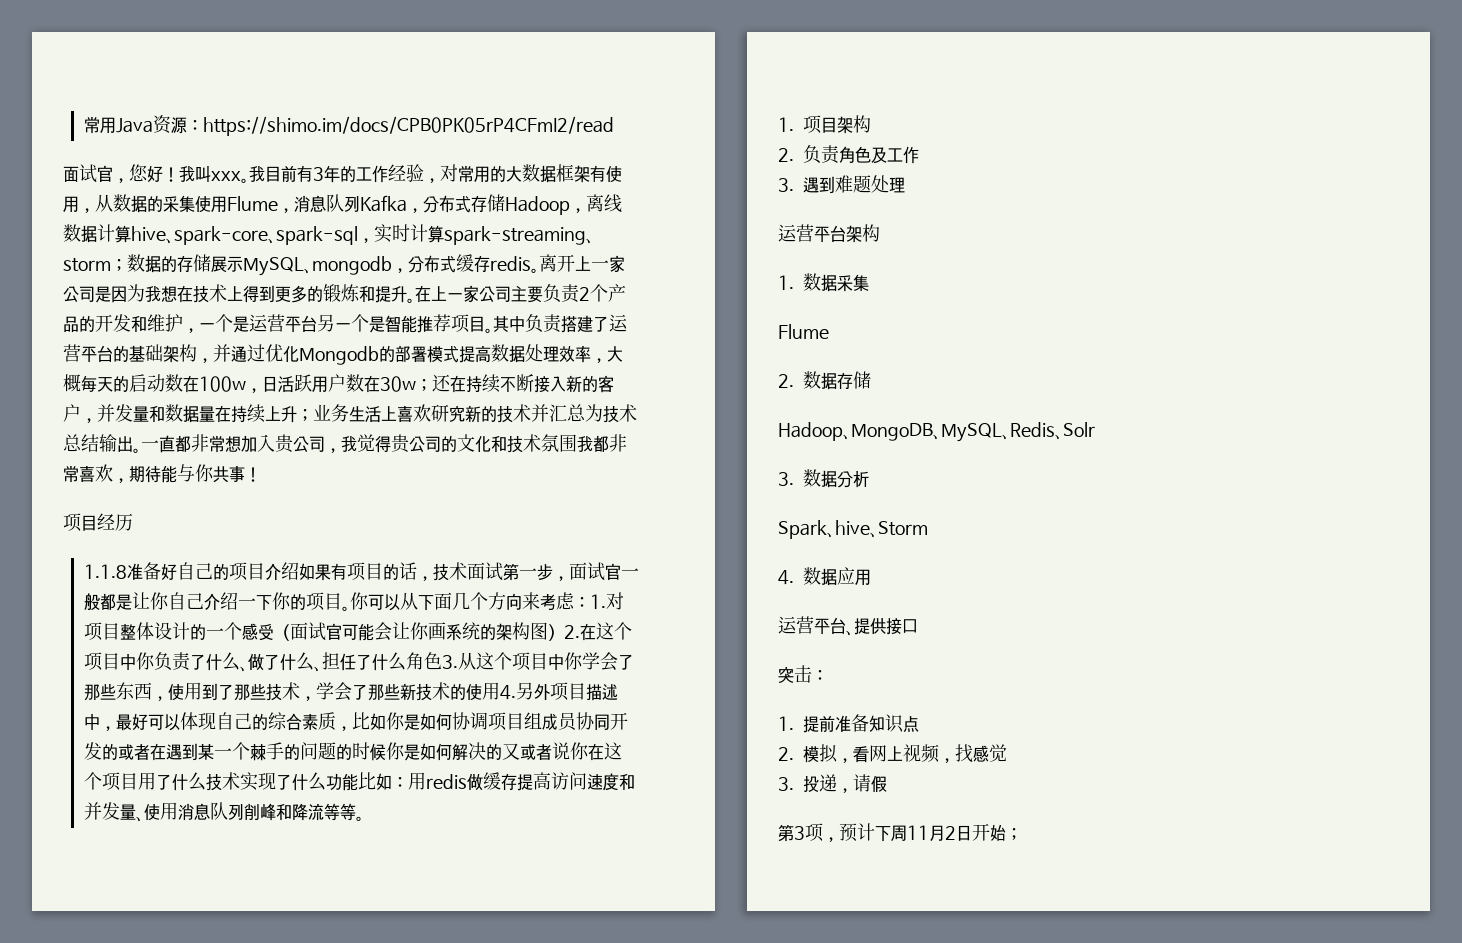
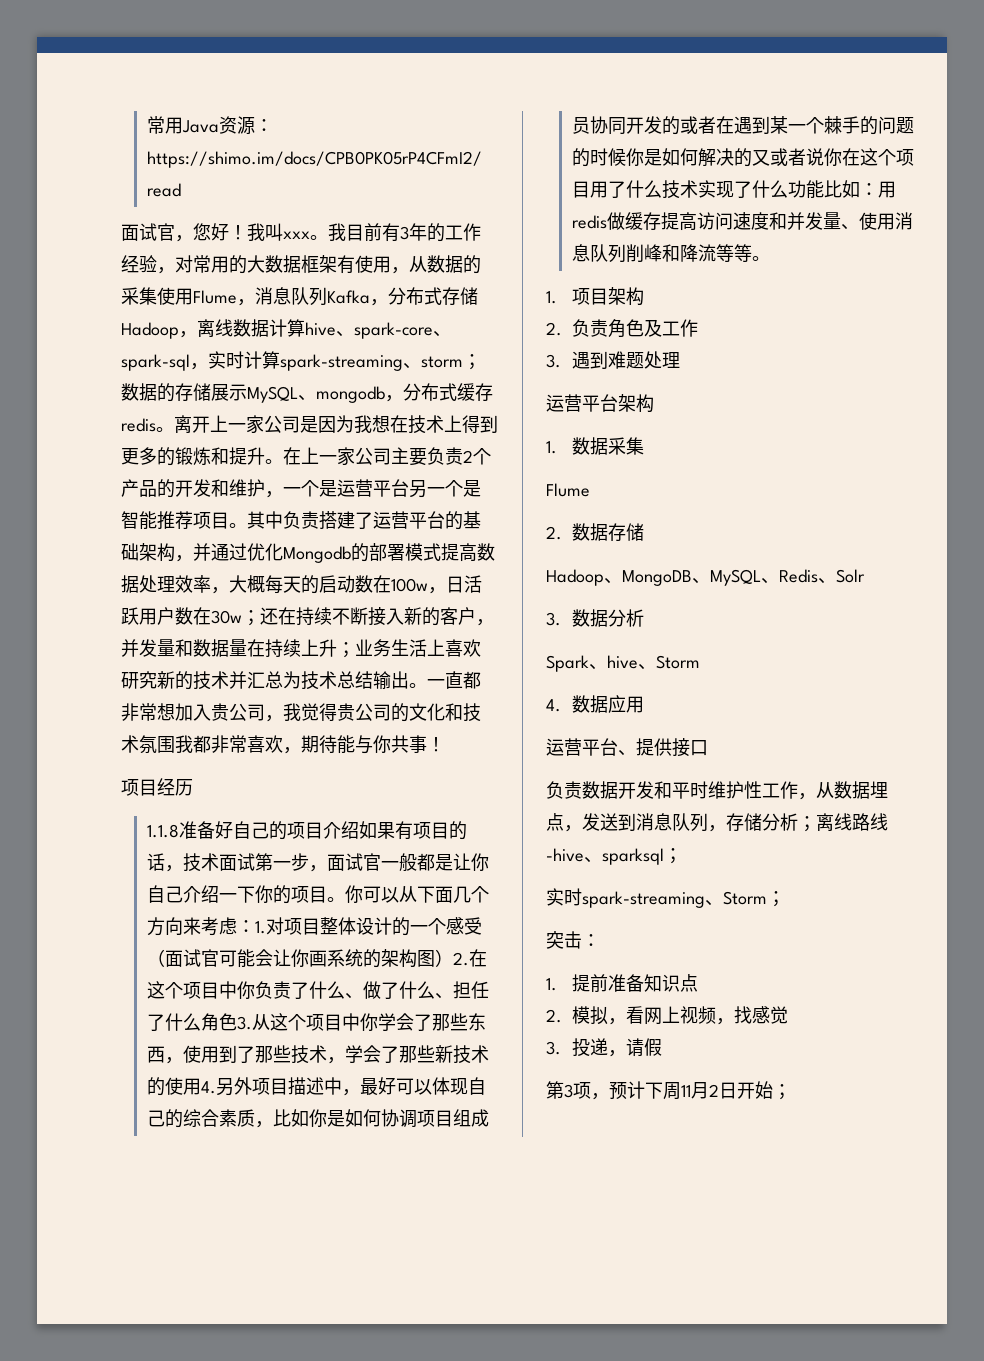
+ 负责数据开发和平时维护性工作，从数据埋点，发送到消息队列，存储分析；离线路线-hive、sparksql；
+ 实时spark-streaming、Storm；

